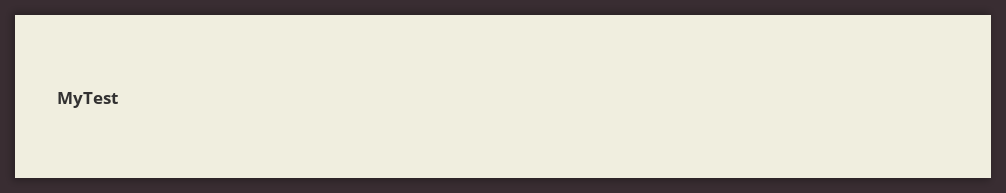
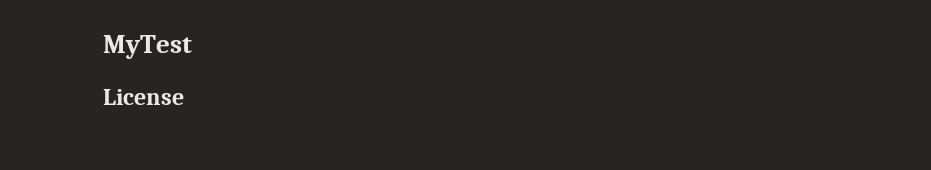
+ License

